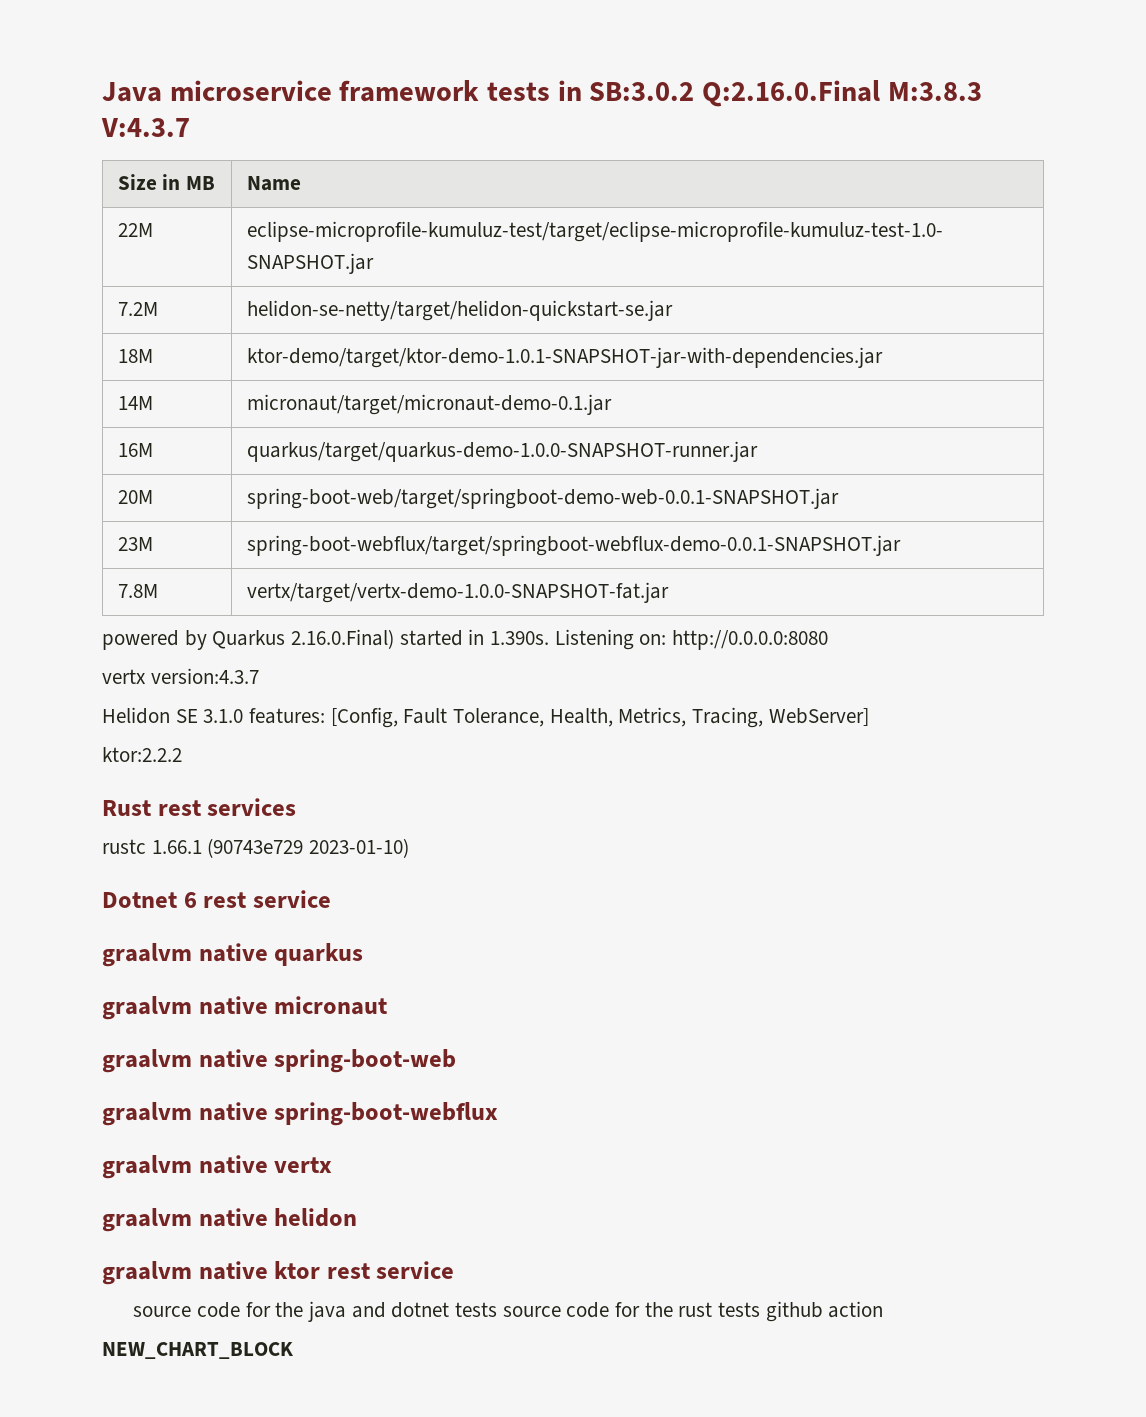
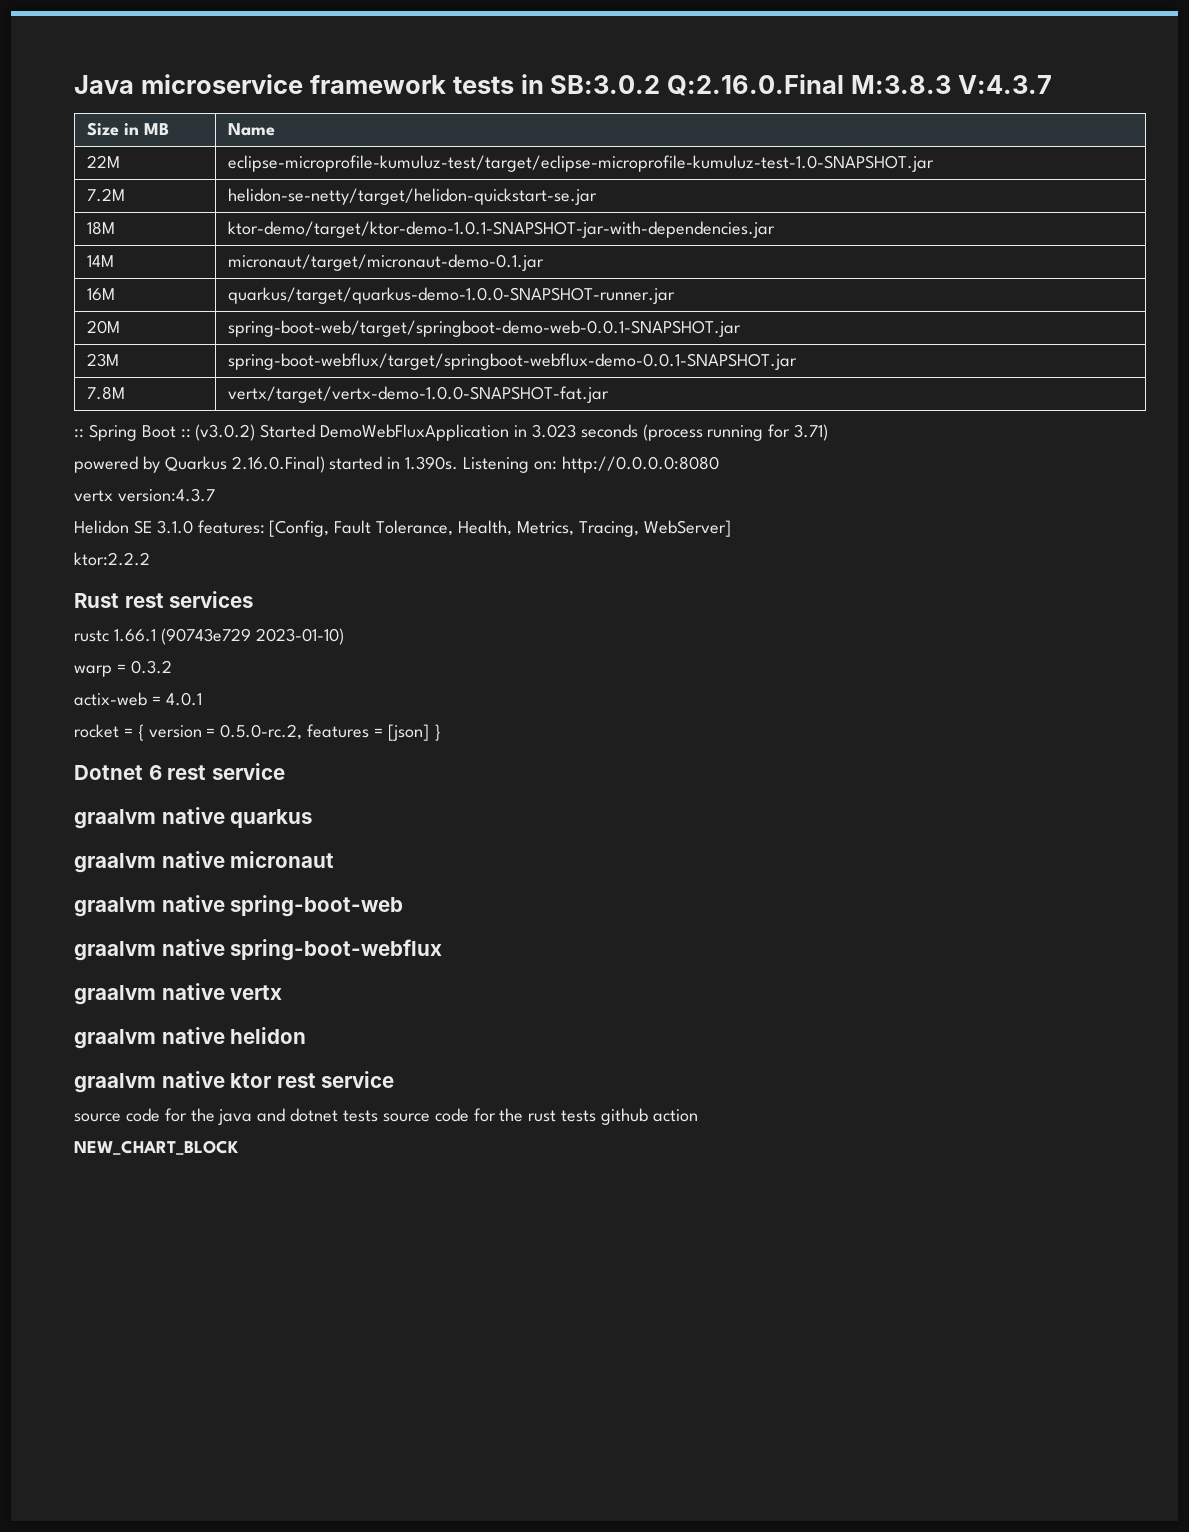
+ :: Spring Boot :: (v3.0.2) Started DemoWebFluxApplication in 3.023 seconds (process running for 3.71)
+ warp = 0.3.2
+ actix-web = 4.0.1
+ rocket = { version = 0.5.0-rc.2, features = [json] }

